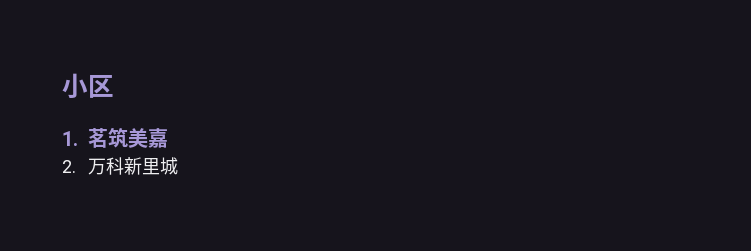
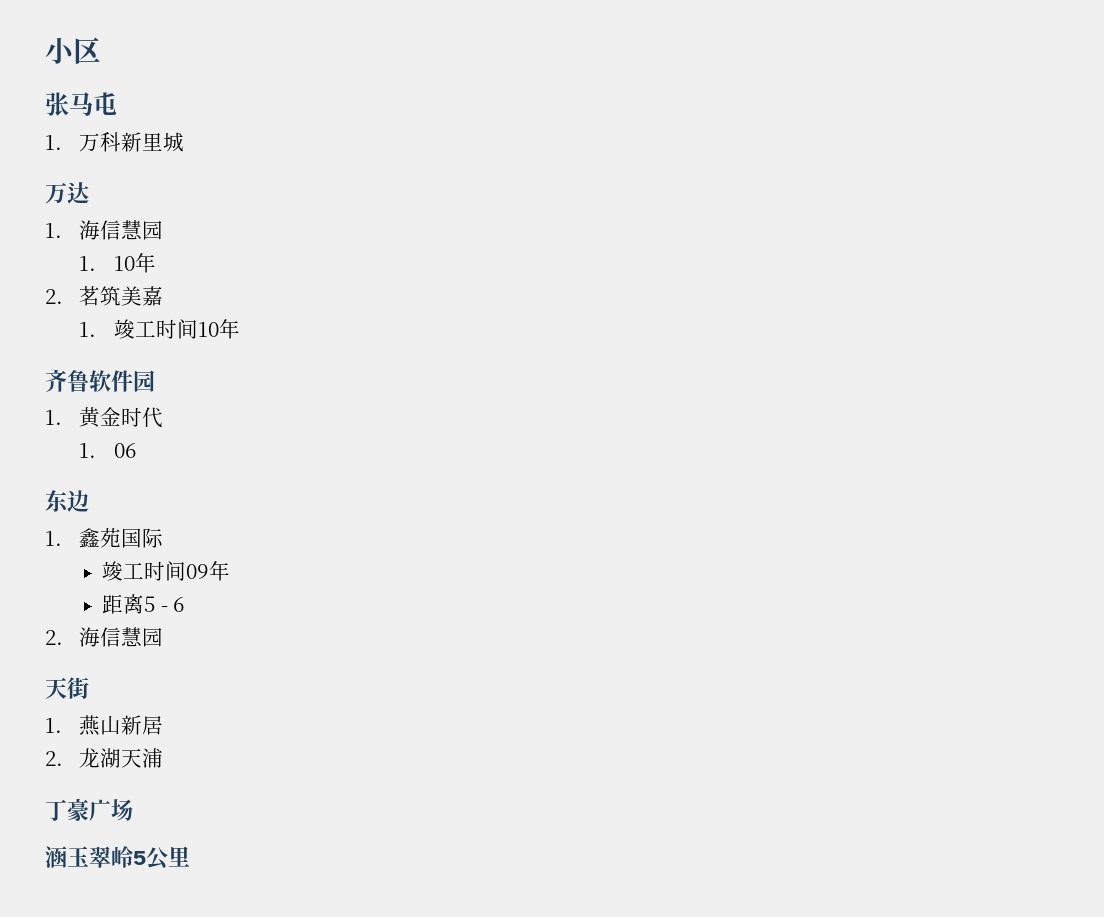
- 1.茗筑美嘉
- 2.万科新里城
+ 张马屯
+ 1.万科新里城
+ 万达
+ 1.海信慧园
+ 1. 10年
+ 2.茗筑美嘉
+ 1.竣工时间10年
+ 齐鲁软件园
+ 1.黄金时代
+ 1. 06
+ 东边
+ 1.鑫苑国际
+ 竣工时间09年
+ 距离5 - 6
+ 2.海信慧园
+ 天街
+ 1.燕山新居
+ 2.龙湖天浦
+ 丁豪广场
+ 涵玉翠岭5公里

